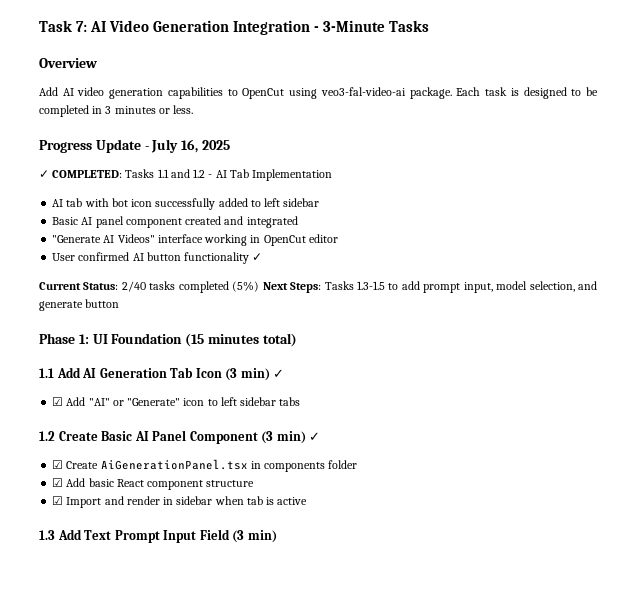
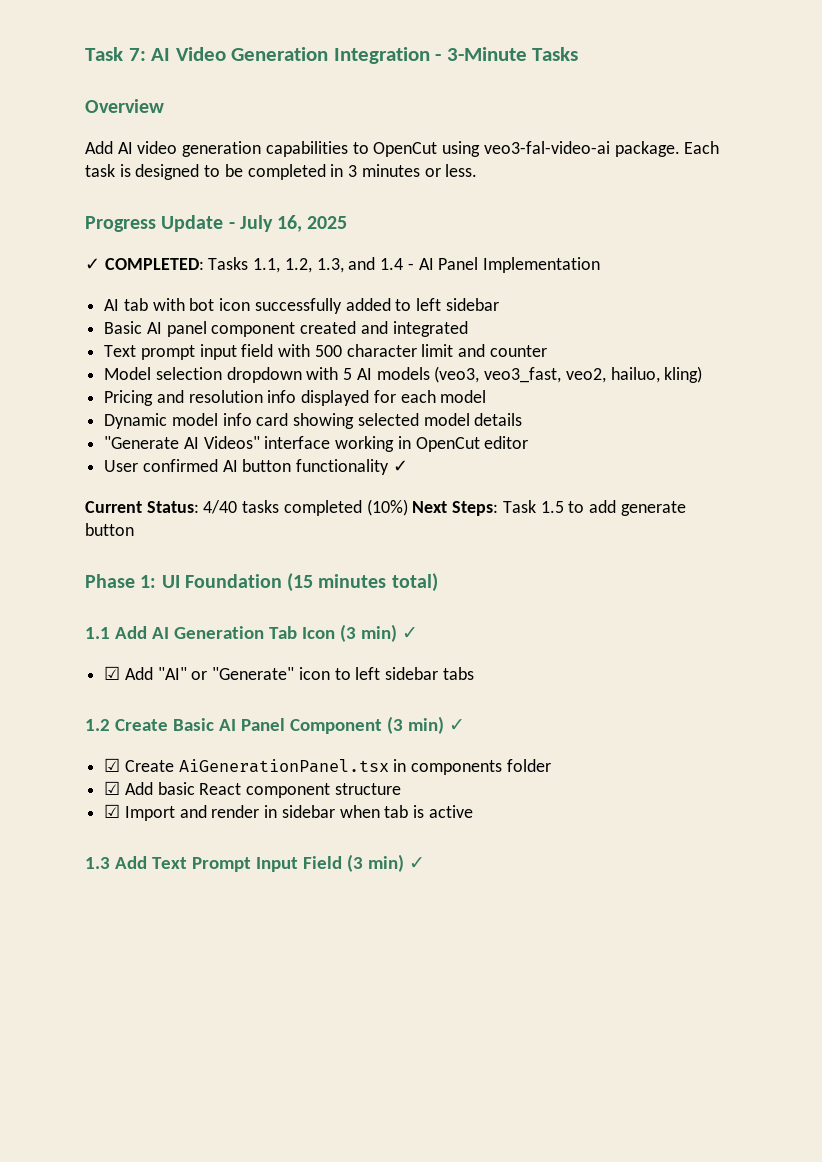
- ✓ COMPLETED: Tasks 1.1 and 1.2 - AI Tab Implementation
+ ✓ COMPLETED: Tasks 1.1, 1.2, 1.3, and 1.4 - AI Panel Implementation
+ Text prompt input field with 500 character limit and counter
+ Model selection dropdown with 5 AI models (veo3, veo3_fast, veo2, hailuo, kling)
+ Pricing and resolution info displayed for each model
+ Dynamic model info card showing selected model details
- Current Status: 2/40 tasks completed (5%) Next Steps: Tasks 1.3-1.5 to add prompt input, model selection, and generate button
+ Current Status: 4/40 tasks completed (10%) Next Steps: Task 1.5 to add generate button
- 1.3 Add Text Prompt Input Field (3 min)
+ 1.3 Add Text Prompt Input Field (3 min) ✓

